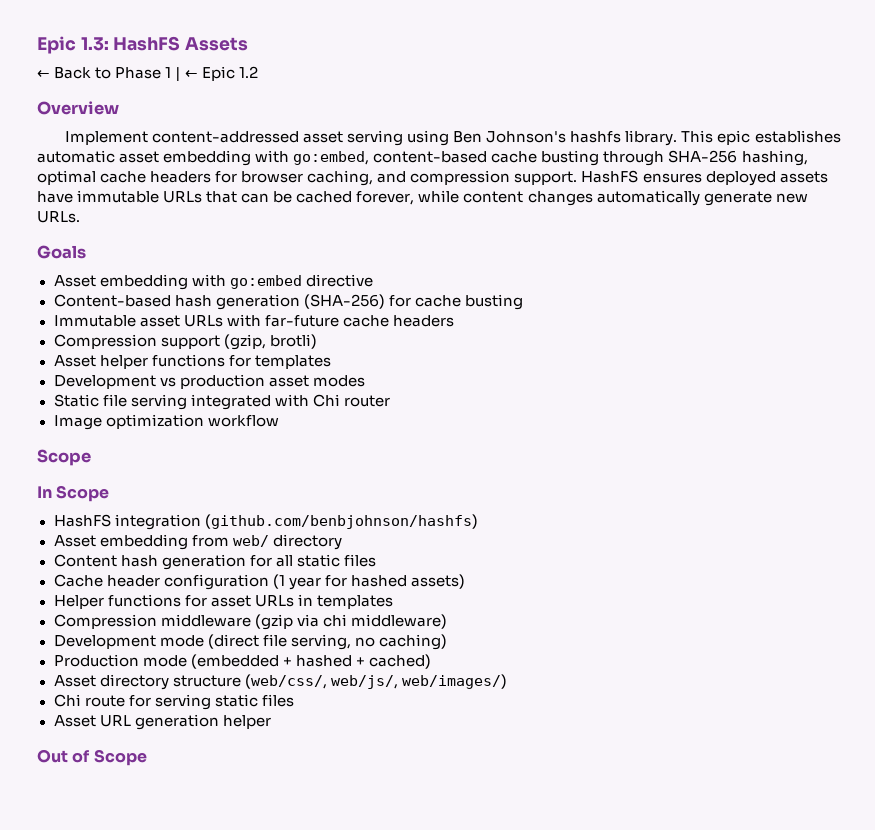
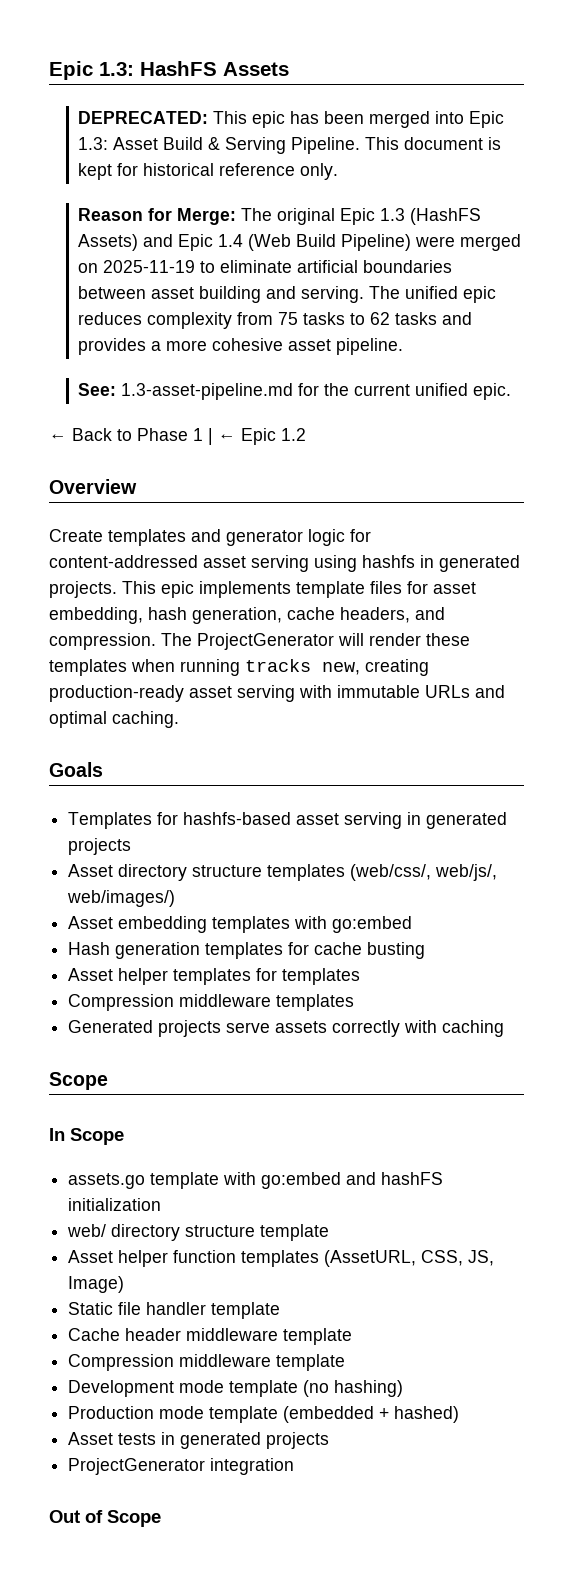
+ DEPRECATED: This epic has been merged into Epic 1.3: Asset Build & Serving Pipeline. This document is kept for historical reference only.
+ Reason for Merge: The original Epic 1.3 (HashFS Assets) and Epic 1.4 (Web Build Pipeline) were merged on 2025-11-19 to eliminate artificial boundaries between asset building and serving. The unified epic reduces complexity from 75 tasks to 62 tasks and provides a more cohesive asset pipeline.
+ See: 1.3-asset-pipeline.md for the current unified epic.
- Implement content-addressed asset serving using Ben Johnson's hashfs library. This epic establishes automatic asset embedding with go:embed, content-based cache busting through SHA-256 hashing, optimal cache headers for browser caching, and compression support. HashFS ensures deployed assets have immutable URLs that can be cached forever, while content changes automatically generate new URLs.
+ Create templates and generator logic for content-addressed asset serving using hashfs in generated projects. This epic implements template files for asset embedding, hash generation, cache headers, and compression. The ProjectGenerator will render these templates when running tracks new, creating production-ready asset serving with immutable URLs and optimal caching.
  Goals
- Asset embedding with go:embed directive
- Content-based hash generation (SHA-256) for cache busting
- Immutable asset URLs with far-future cache headers
- Compression support (gzip, brotli)
- Asset helper functions for templates
+ Templates for hashfs-based asset serving in generated projects
+ Asset directory structure templates (web/css/, web/js/, web/images/)
+ Asset embedding templates with go:embed
+ Hash generation templates for cache busting
+ Asset helper templates for templates
- Development vs production asset modes
- Static file serving integrated with Chi router
- Image optimization workflow
+ Compression middleware templates
+ Generated projects serve assets correctly with caching
  Scope
  In Scope
- HashFS integration (github.com/benbjohnson/hashfs)
- Asset embedding from web/ directory
- Content hash generation for all static files
- Cache header configuration (1 year for hashed assets)
- Helper functions for asset URLs in templates
- Compression middleware (gzip via chi middleware)
- Development mode (direct file serving, no caching)
+ assets.go template with go:embed and hashFS initialization
+ web/ directory structure template
+ Asset helper function templates (AssetURL, CSS, JS, Image)
+ Static file handler template
+ Cache header middleware template
+ Compression middleware template
+ Development mode template (no hashing)
- Production mode (embedded + hashed + cached)
- Asset directory structure (web/css/, web/js/, web/images/)
- Chi route for serving static files
- Asset URL generation helper
+ Production mode template (embedded + hashed)
+ Asset tests in generated projects
+ ProjectGenerator integration

